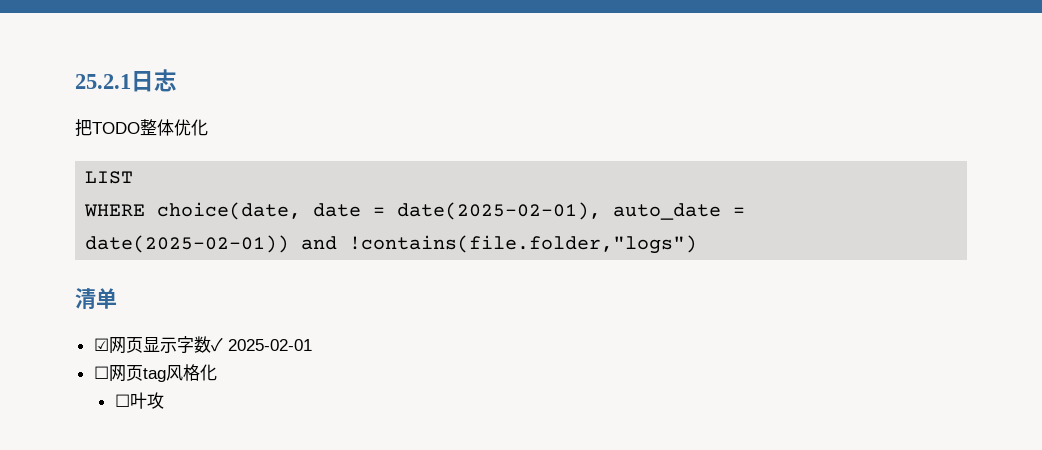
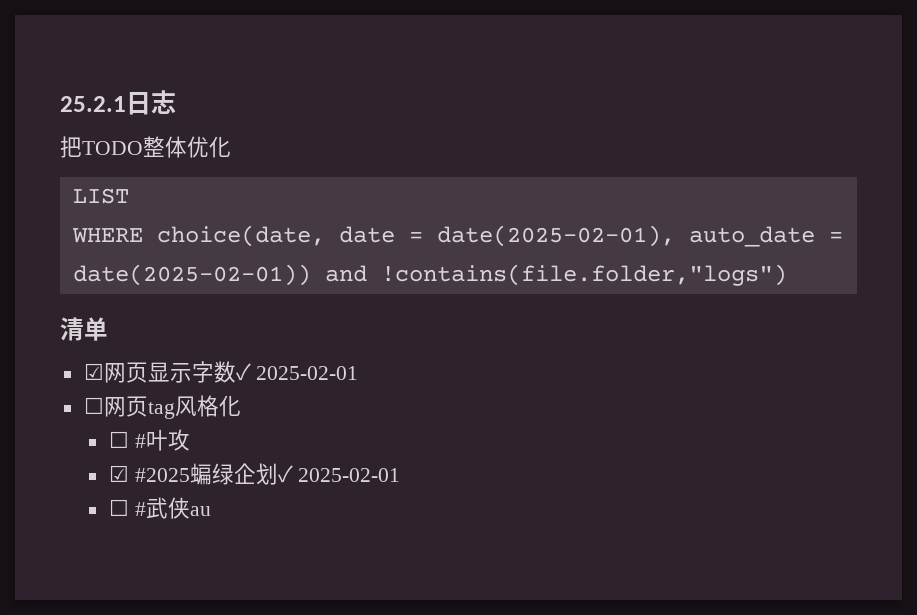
- ☐叶攻
+ ☐ #叶攻
+ ☑ #2025蝙绿企划✓ 2025-02-01
+ ☐ #武侠au

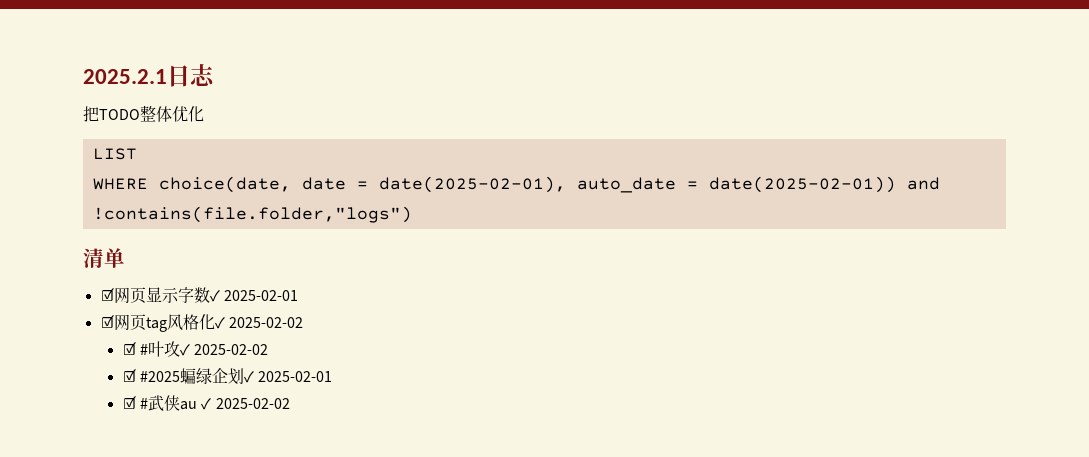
- 25.2.1日志
+ 2025.2.1日志
- ☐网页tag风格化
- ☐ #叶攻
+ ☑网页tag风格化✓ 2025-02-02
+ ☑ #叶攻✓ 2025-02-02
- ☐ #武侠au
+ ☑ #武侠au ✓ 2025-02-02

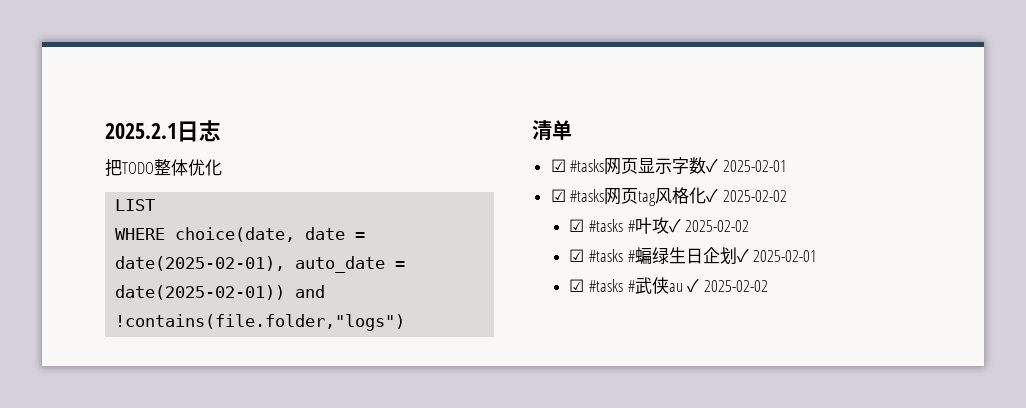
- ☑网页显示字数✓ 2025-02-01
+ ☑ #tasks网页显示字数✓ 2025-02-01
- ☑网页tag风格化✓ 2025-02-02
+ ☑ #tasks网页tag风格化✓ 2025-02-02
- ☑ #叶攻✓ 2025-02-02
+ ☑ #tasks #叶攻✓ 2025-02-02
- ☑ #2025蝙绿企划✓ 2025-02-01
+ ☑ #tasks #蝙绿生日企划✓ 2025-02-01
- ☑ #武侠au ✓ 2025-02-02
+ ☑ #tasks #武侠au ✓ 2025-02-02

